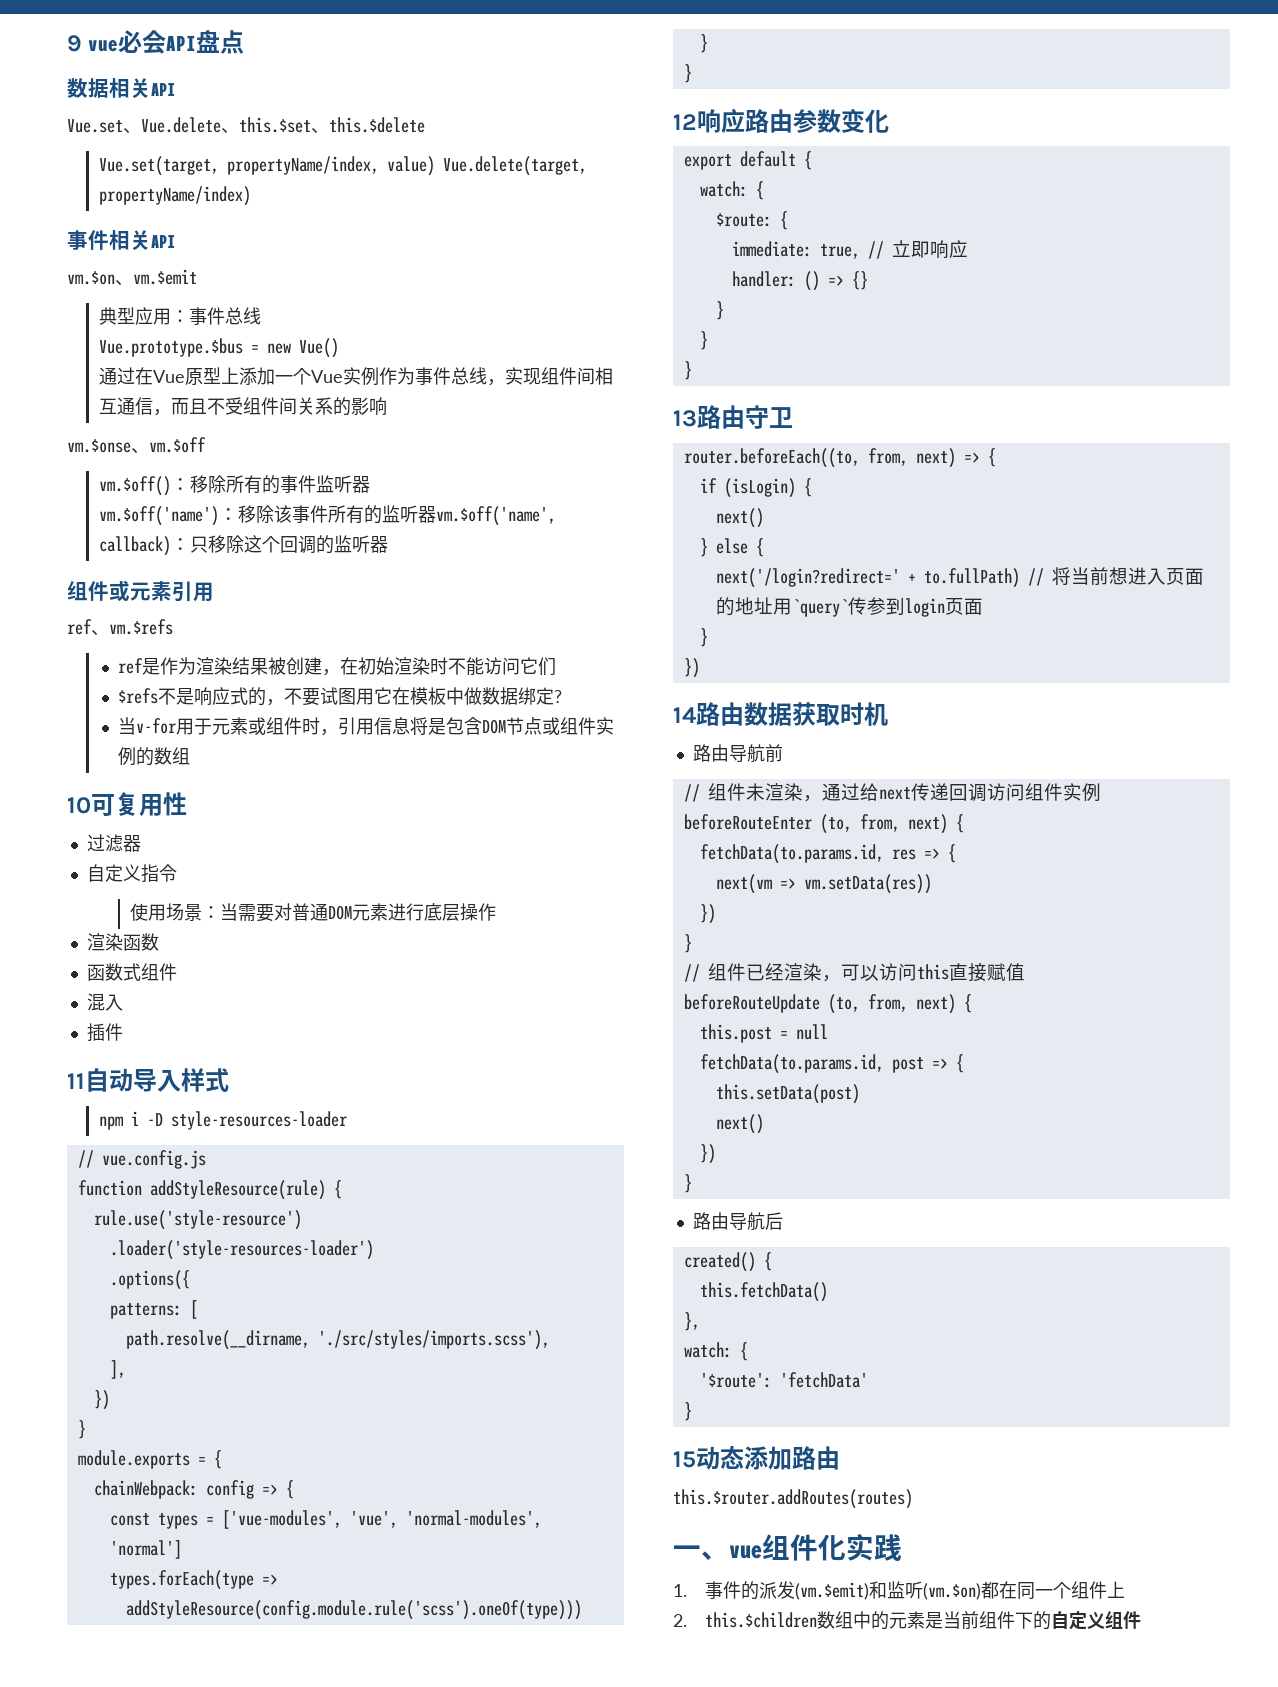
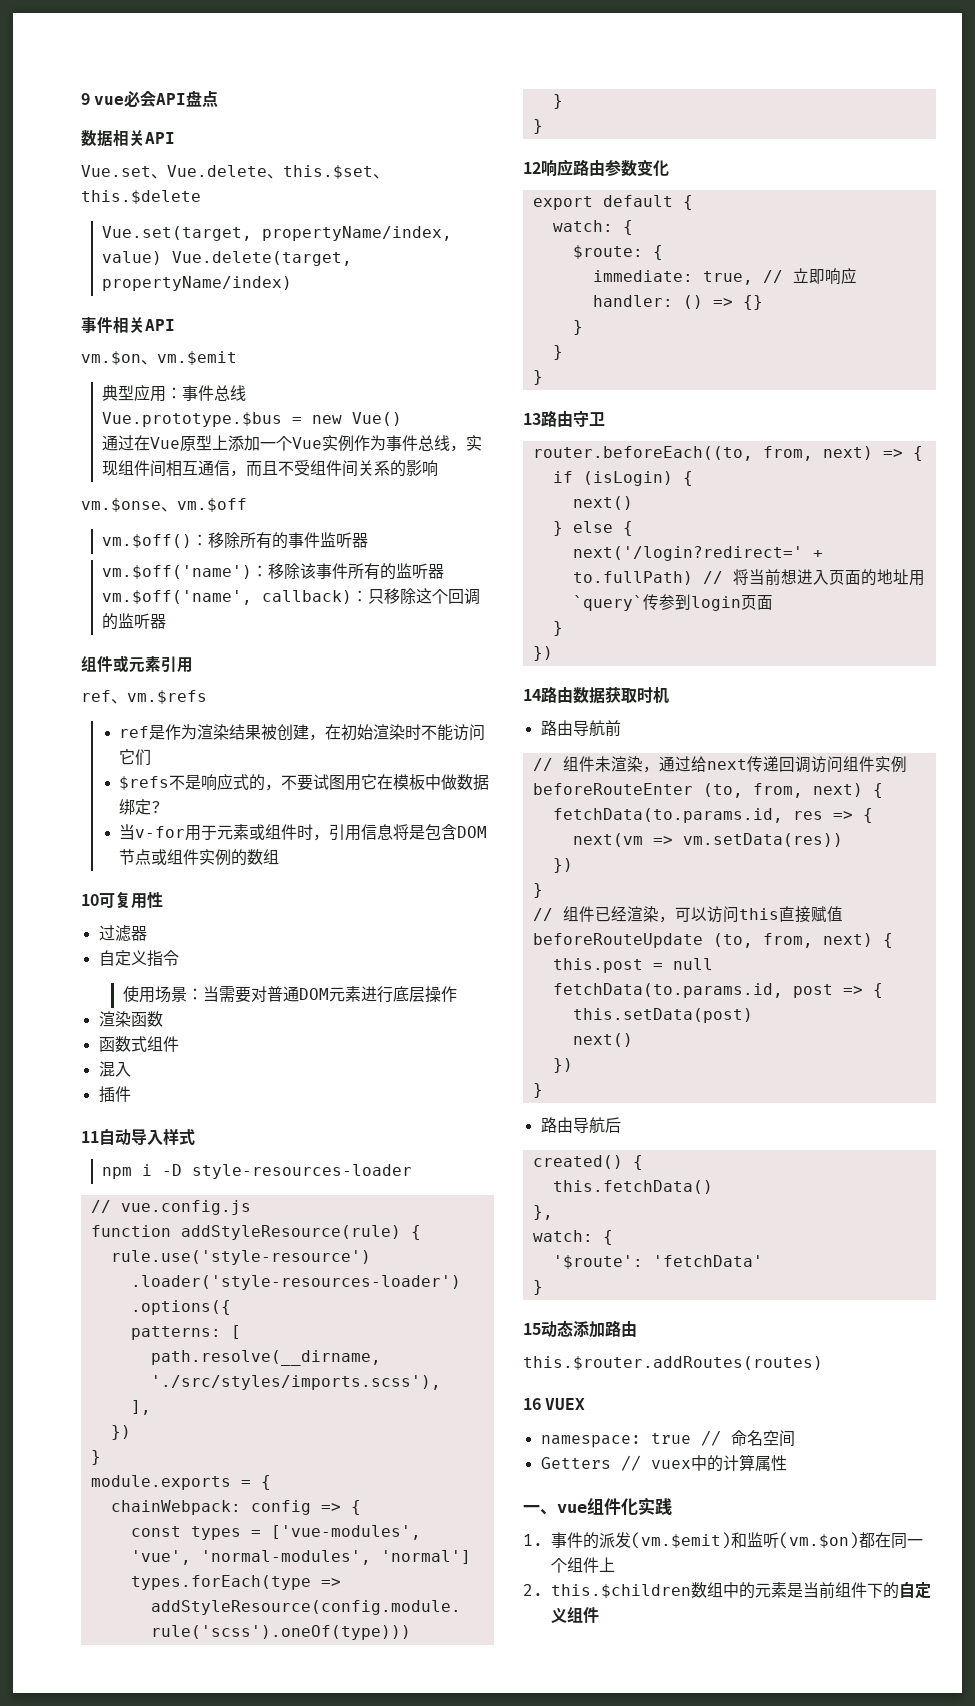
+ 16 VUEX
+ namespace: true // 命名空间
+ Getters // vuex中的计算属性

